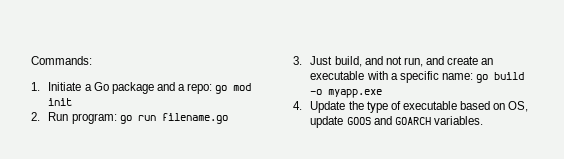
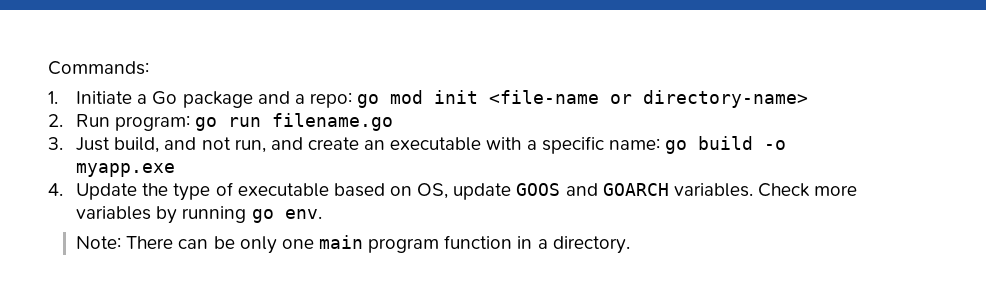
- 1. Initiate a Go package and a repo: go mod init
+ 1. Initiate a Go package and a repo: go mod init <file-name or directory-name>
+ Check more variables by running go env.
+ Note: There can be only one main program function in a directory.

